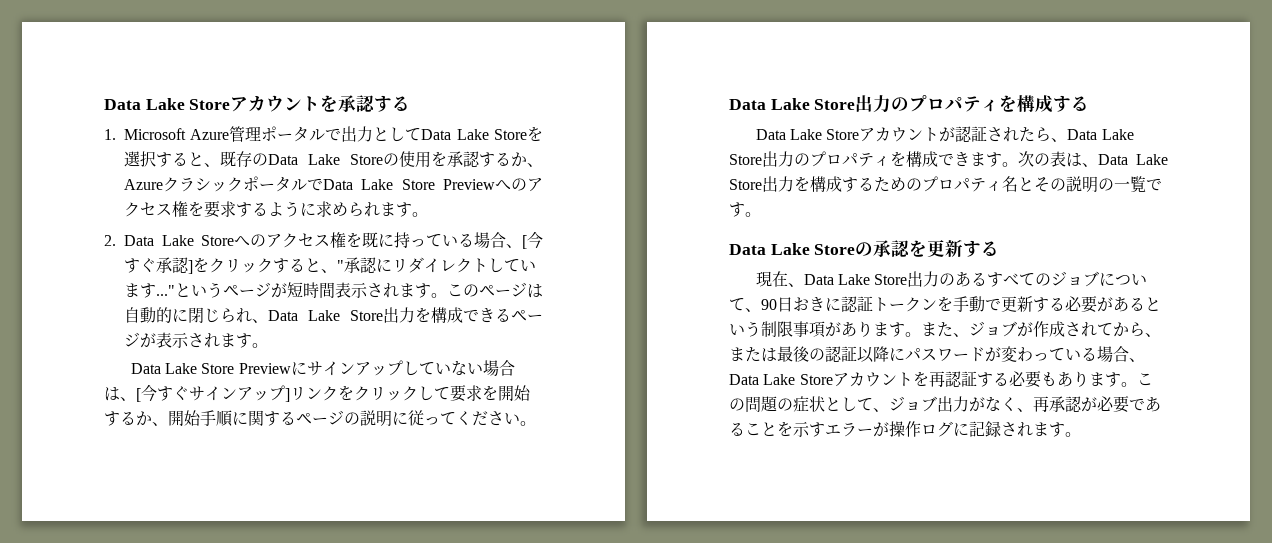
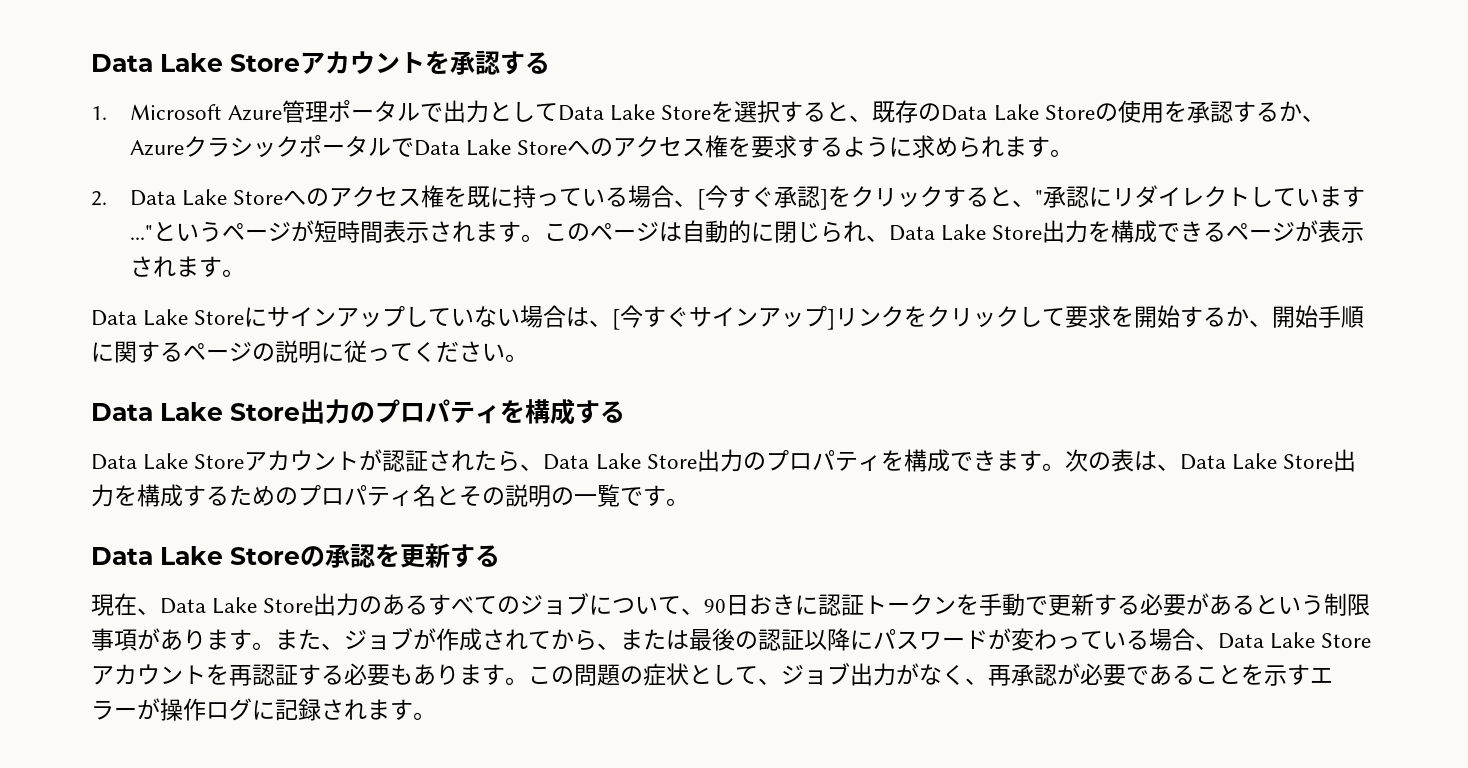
- 1. Microsoft Azure管理ポータルで出力としてData Lake Storeを選択すると、既存のData Lake Storeの使用を承認するか、AzureクラシックポータルでData Lake Store Previewへのアクセス権を要求するように求められます。
+ 1. Microsoft Azure管理ポータルで出力としてData Lake Storeを選択すると、既存のData Lake Storeの使用を承認するか、AzureクラシックポータルでData Lake Storeへのアクセス権を要求するように求められます。
- Data Lake Store Previewにサインアップしていない場合は、[今すぐサインアップ]リンクをクリックして要求を開始するか、開始手順に関するページの説明に従ってください。
+ Data Lake Storeにサインアップしていない場合は、[今すぐサインアップ]リンクをクリックして要求を開始するか、開始手順に関するページの説明に従ってください。

